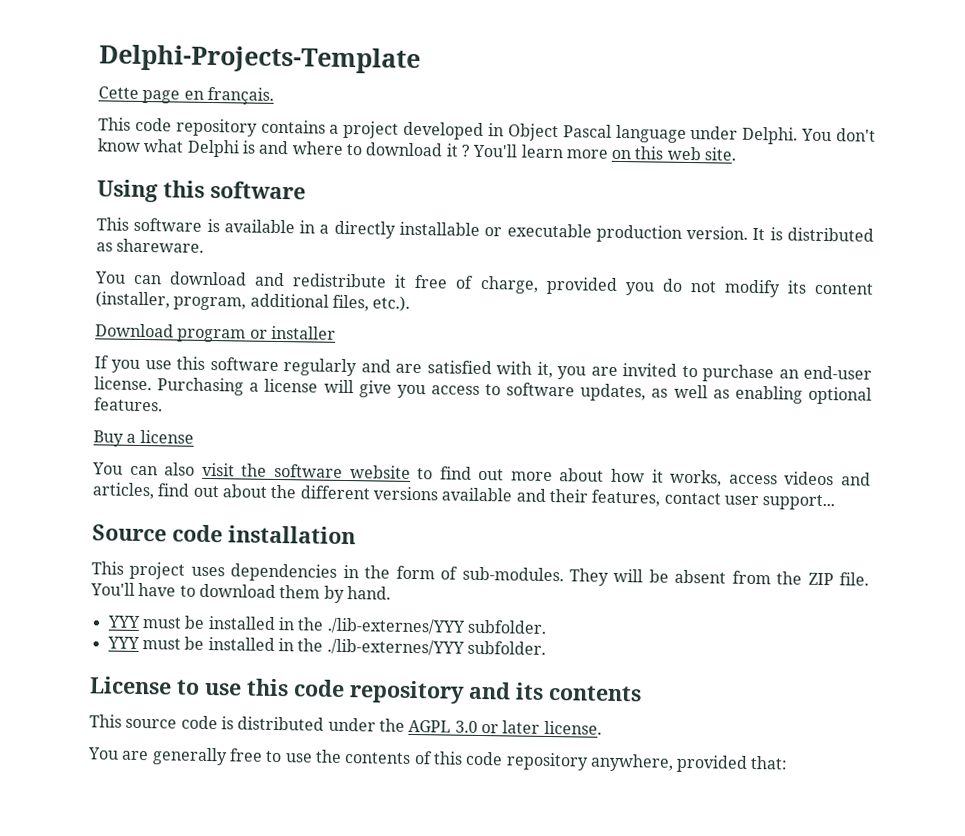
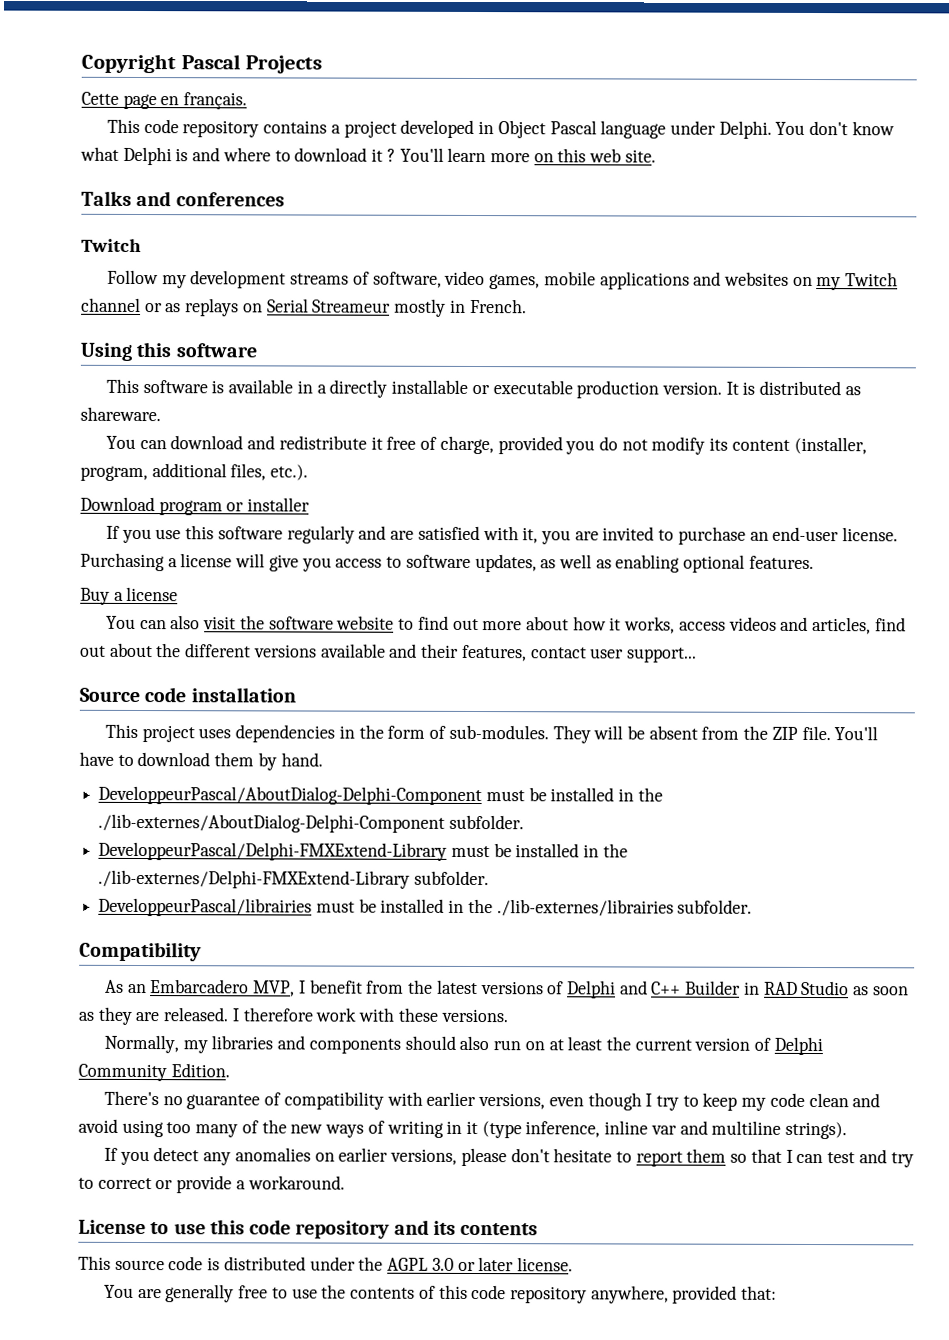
- Delphi-Projects-Template
+ Copyright Pascal Projects
+ Talks and conferences
+ Twitch
+ Follow my development streams of software, video games, mobile applications and websites on my Twitch channel or as replays on Serial Streameur mostly in French.
  You'll have to download them by hand.
- YYY must be installed in the ./lib-externes/YYY subfolder.
- YYY must be installed in the ./lib-externes/YYY subfolder.
+ DeveloppeurPascal/AboutDialog-Delphi-Component must be installed in the ./lib-externes/AboutDialog-Delphi-Component subfolder.
+ DeveloppeurPascal/Delphi-FMXExtend-Library must be installed in the ./lib-externes/Delphi-FMXExtend-Library subfolder.
+ DeveloppeurPascal/librairies must be installed in the ./lib-externes/librairies subfolder.
+ Compatibility
+ As an Embarcadero MVP, I benefit from the latest versions of Delphi and C++ Builder in RAD Studio as soon as they are released. I therefore work with these versions.
+ Normally, my libraries and components should also run on at least the current version of Delphi Community Edition.
+ There's no guarantee of compatibility with earlier versions, even though I try to keep my code clean and avoid using too many of the new ways of writing in it (type inference, inline var and multiline strings).
+ If you detect any anomalies on earlier versions, please don't hesitate to report them so that I can test and try to correct or provide a workaround.

